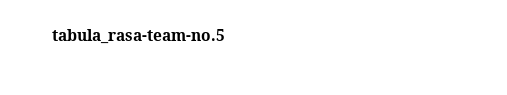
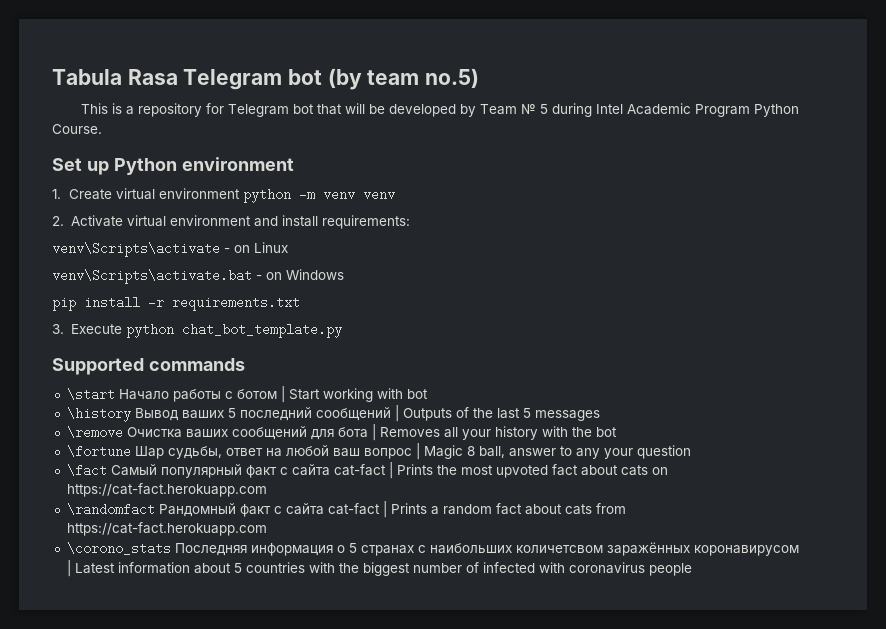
- tabula_rasa-team-no.5
+ Tabula Rasa Telegram bot (by team no.5)
+ This is a repository for Telegram bot that will be developed by Team № 5 during Intel Academic Program Python Course.
+ Set up Python environment
+ 1. Create virtual environment python -m venv venv
+ 2. Activate virtual environment and install requirements:
+ venv\Scripts\activate - on Linux
+ venv\Scripts\activate.bat - on Windows
+ pip install -r requirements.txt
+ 3. Execute python chat_bot_template.py
+ Supported commands
+ \start Начало работы с ботом | Start working with bot
+ \history Вывод ваших 5 последний сообщений | Outputs of the last 5 messages
+ \remove Очистка ваших сообщений для бота | Removes all your history with the bot
+ \fortune Шар судьбы, ответ на любой ваш вопрос | Magic 8 ball, answer to any your question
+ \fact Самый популярный факт с сайта cat-fact | Prints the most upvoted fact about cats on https://cat-fact.herokuapp.com
+ \randomfact Рандомный факт с сайта cat-fact | Prints a random fact about cats from https://cat-fact.herokuapp.com
+ \corono_stats Последняя информация о 5 странах с наибольших количетсвом заражённых коронавирусом | Latest information about 5 countries with the biggest number of infected with coronavirus people

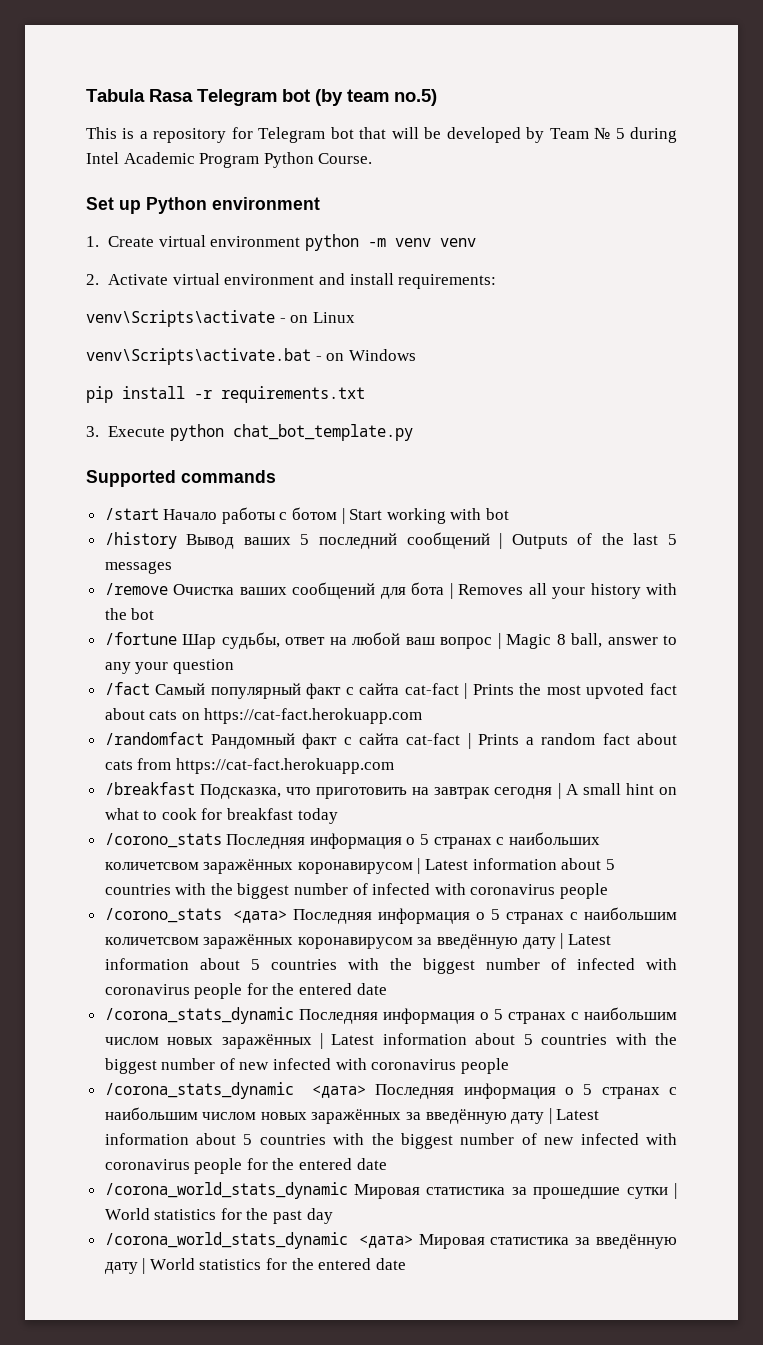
- \start Начало работы с ботом | Start working with bot
+ /start Начало работы с ботом | Start working with bot
- \history Вывод ваших 5 последний сообщений | Outputs of the last 5 messages
+ /history Вывод ваших 5 последний сообщений | Outputs of the last 5 messages
- \remove Очистка ваших сообщений для бота | Removes all your history with the bot
+ /remove Очистка ваших сообщений для бота | Removes all your history with the bot
- \fortune Шар судьбы, ответ на любой ваш вопрос | Magic 8 ball, answer to any your question
+ /fortune Шар судьбы, ответ на любой ваш вопрос | Magic 8 ball, answer to any your question
- \fact Самый популярный факт с сайта cat-fact | Prints the most upvoted fact about cats on https://cat-fact.herokuapp.com
+ /fact Самый популярный факт с сайта cat-fact | Prints the most upvoted fact about cats on https://cat-fact.herokuapp.com
- \randomfact Рандомный факт с сайта cat-fact | Prints a random fact about cats from https://cat-fact.herokuapp.com
+ /randomfact Рандомный факт с сайта cat-fact | Prints a random fact about cats from https://cat-fact.herokuapp.com
- \corono_stats Последняя информация о 5 странах с наибольших количетсвом заражённых коронавирусом | Latest information about 5 countries with the biggest number of infected with coronavirus people
+ /breakfast Подсказка, что приготовить на завтрак сегодня | A small hint on what to cook for breakfast today
+ /corono_stats Последняя информация о 5 странах с наибольших количетсвом заражённых коронавирусом | Latest information about 5 countries with the biggest number of infected with coronavirus people
+ /corono_stats <дата> Последняя информация о 5 странах с наибольшим количетсвом заражённых коронавирусом за введённую дату | Latest information about 5 countries with the biggest number of infected with coronavirus people for the entered date
+ /corona_stats_dynamic Последняя информация о 5 странах с наибольшим числом новых заражённых | Latest information about 5 countries with the biggest number of new infected with coronavirus people
+ /corona_stats_dynamic <дата> Последняя информация о 5 странах с наибольшим числом новых заражённых за введённую дату | Latest information about 5 countries with the biggest number of new infected with coronavirus people for the entered date
+ /corona_world_stats_dynamic Мировая статистика за прошедшие сутки | World statistics for the past day
+ /corona_world_stats_dynamic <дата> Мировая статистика за введённую дату | World statistics for the entered date

